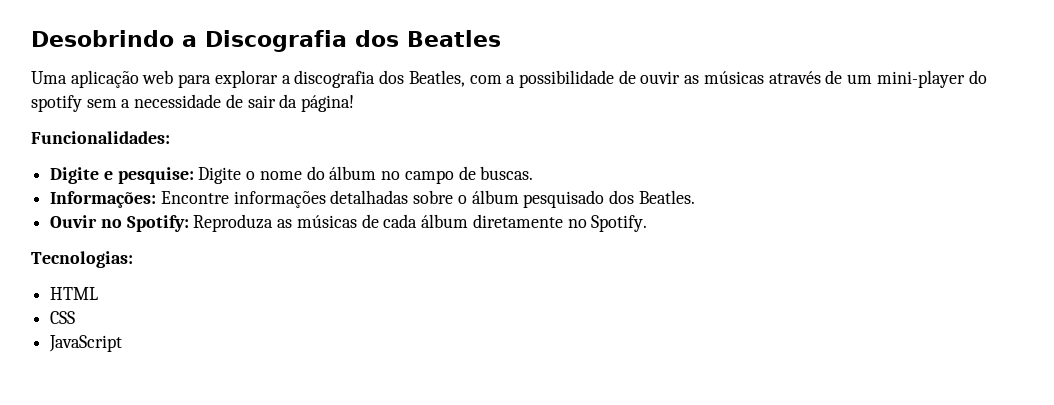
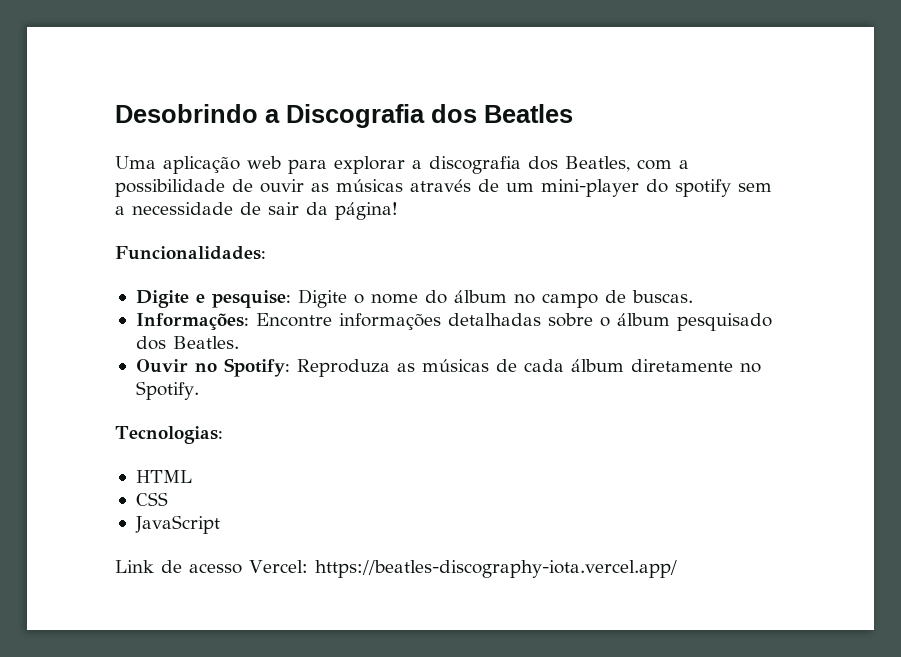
+ Link de acesso Vercel: https://beatles-discography-iota.vercel.app/

